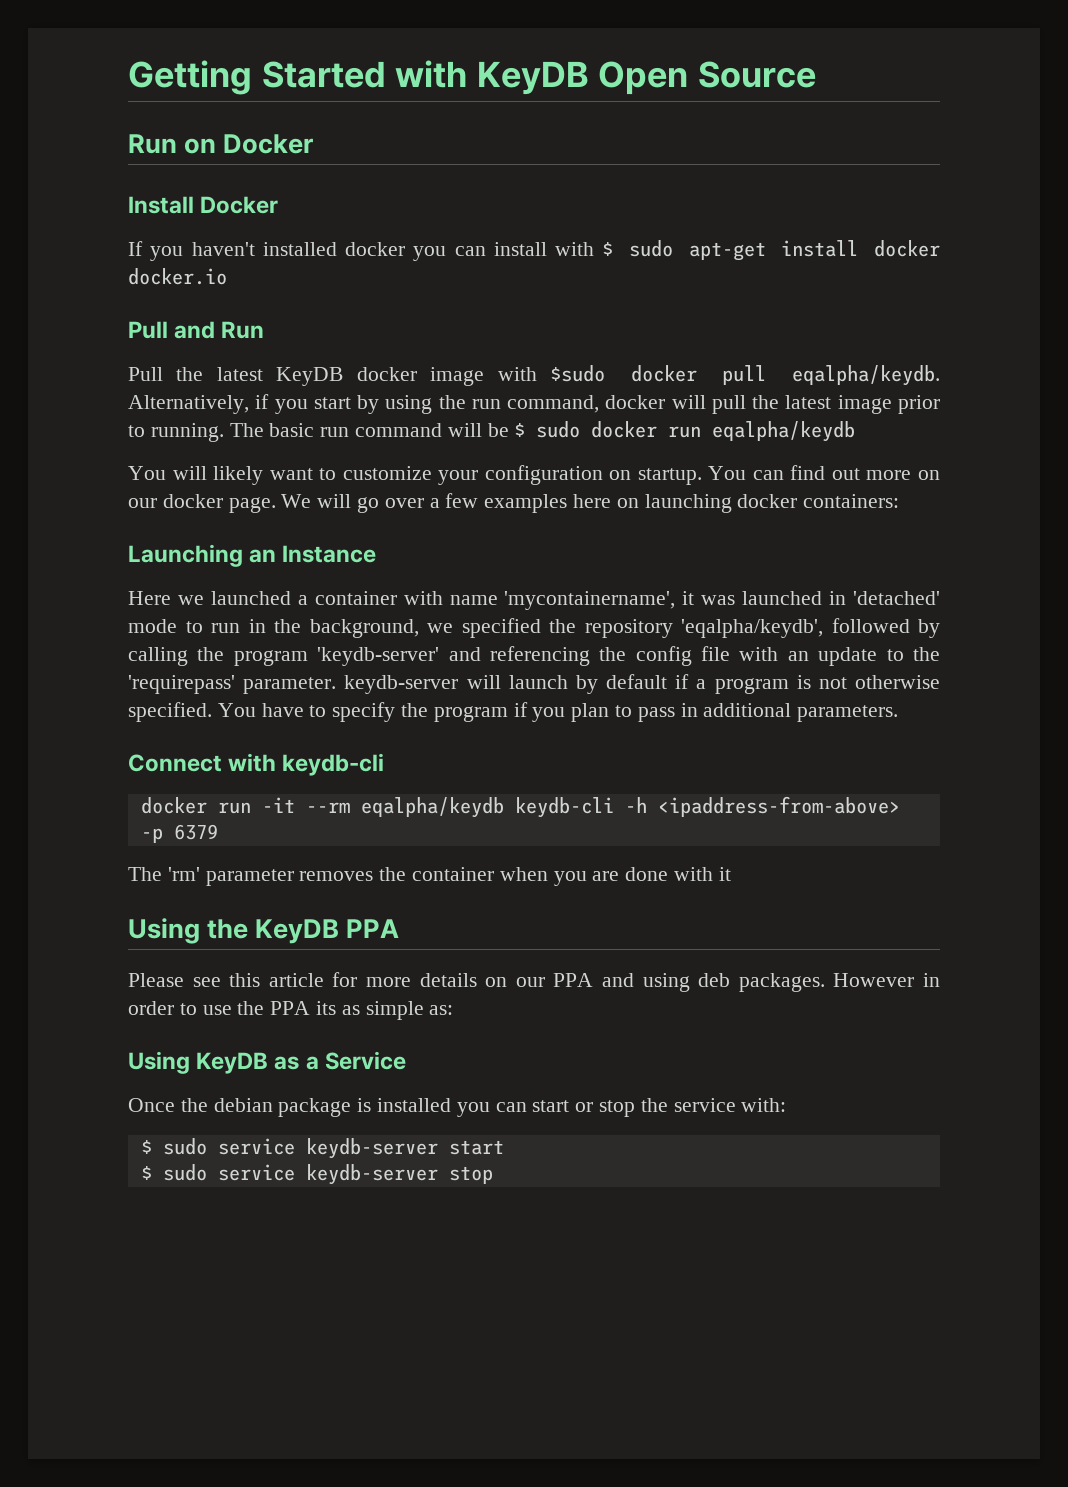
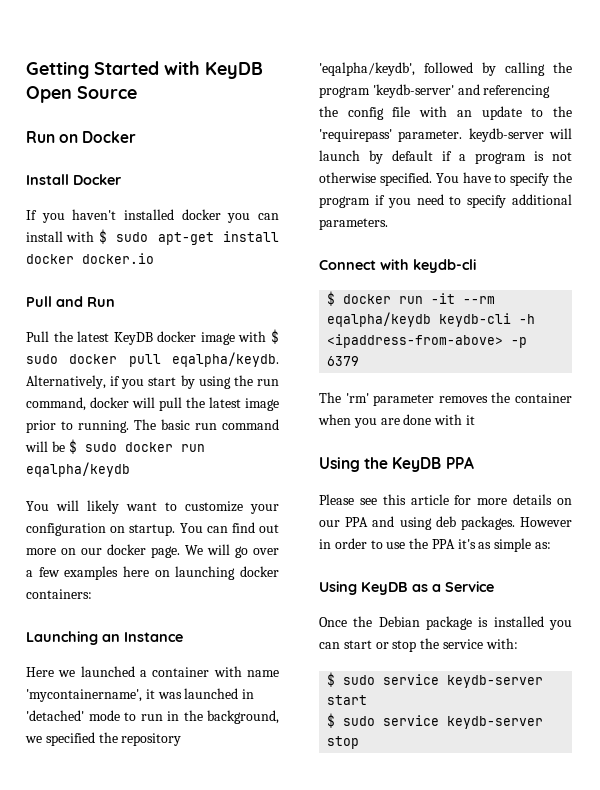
- Pull the latest KeyDB docker image with $sudo docker pull eqalpha/keydb.
+ Pull the latest KeyDB docker image with $ sudo docker pull eqalpha/keydb.
- You have to specify the program if you plan to pass in additional parameters.
+ You have to specify the program if you need to specify additional parameters.
- docker run -it --rm eqalpha/keydb keydb-cli -h <ipaddress-from-above> -p 6379
+ $ docker run -it --rm eqalpha/keydb keydb-cli -h <ipaddress-from-above> -p 6379
- However in order to use the PPA its as simple as:
+ However in order to use the PPA it's as simple as:
- Once the debian package is installed you can start or stop the service with:
+ Once the Debian package is installed you can start or stop the service with:

